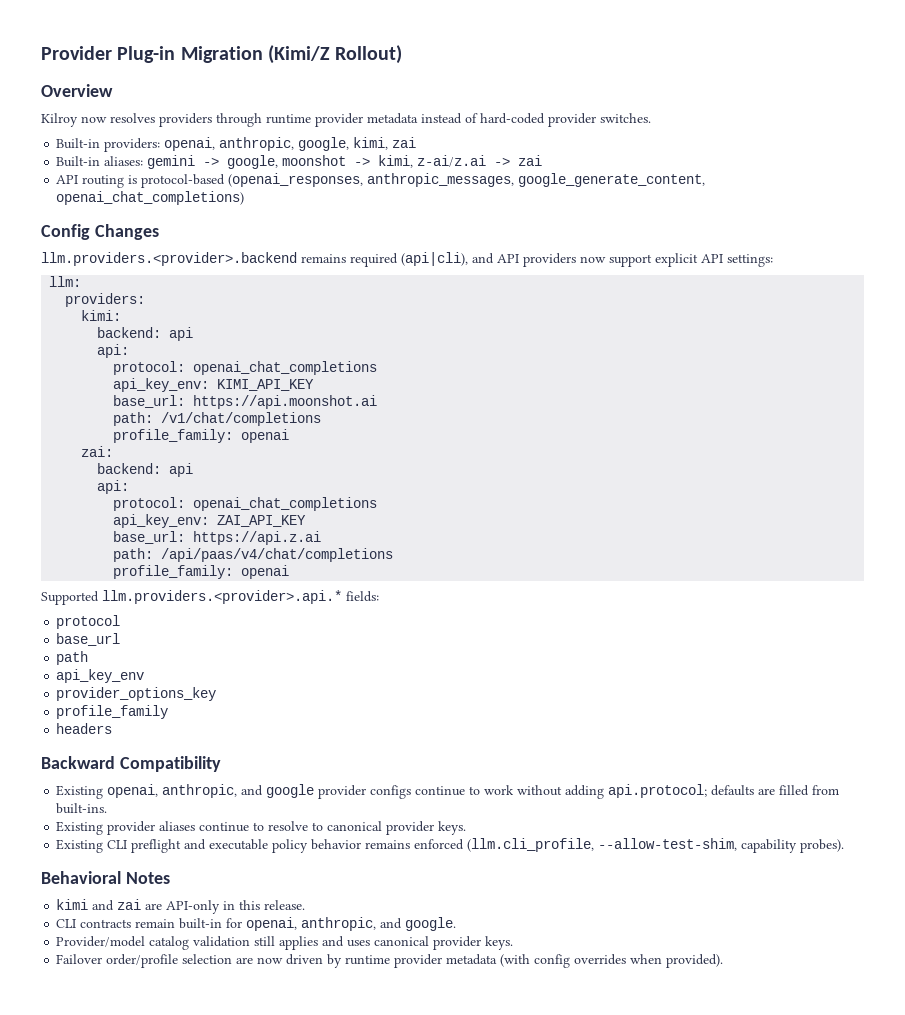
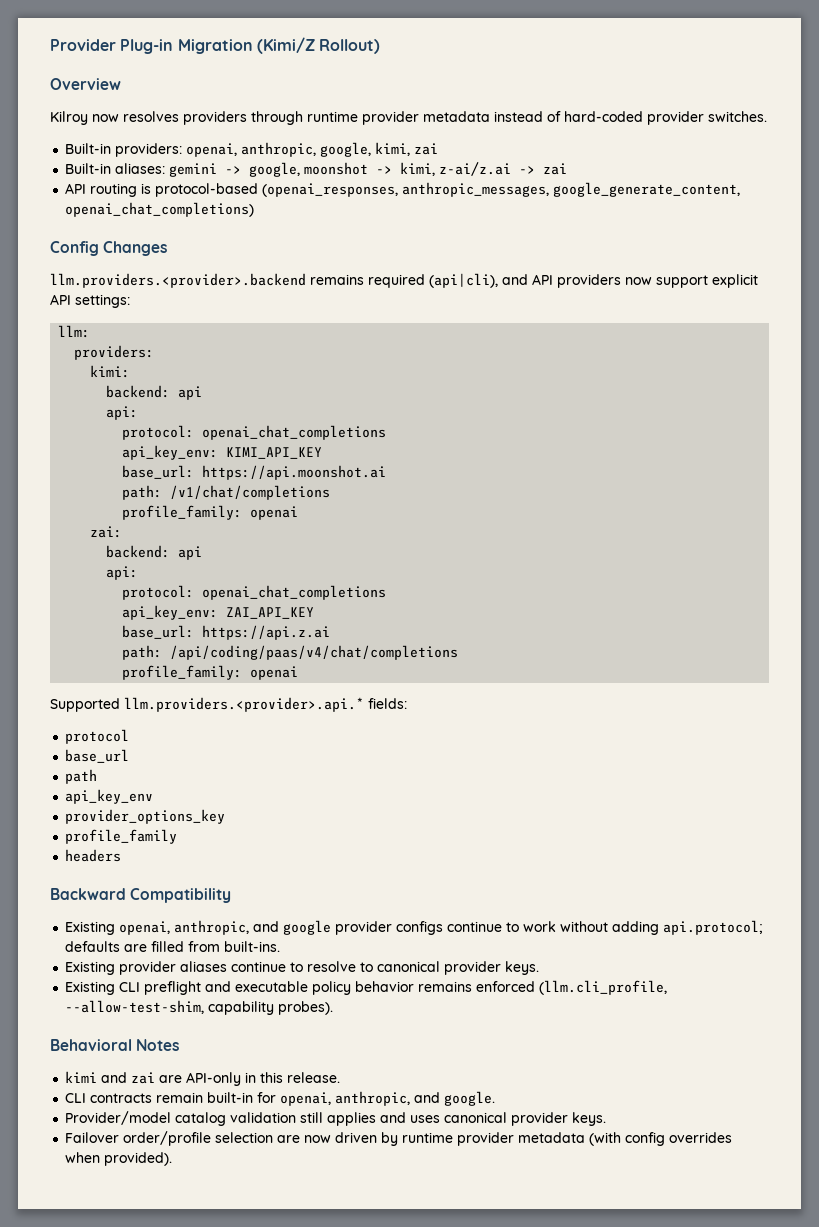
- path: /api/paas/v4/chat/completions
+ path: /api/coding/paas/v4/chat/completions

